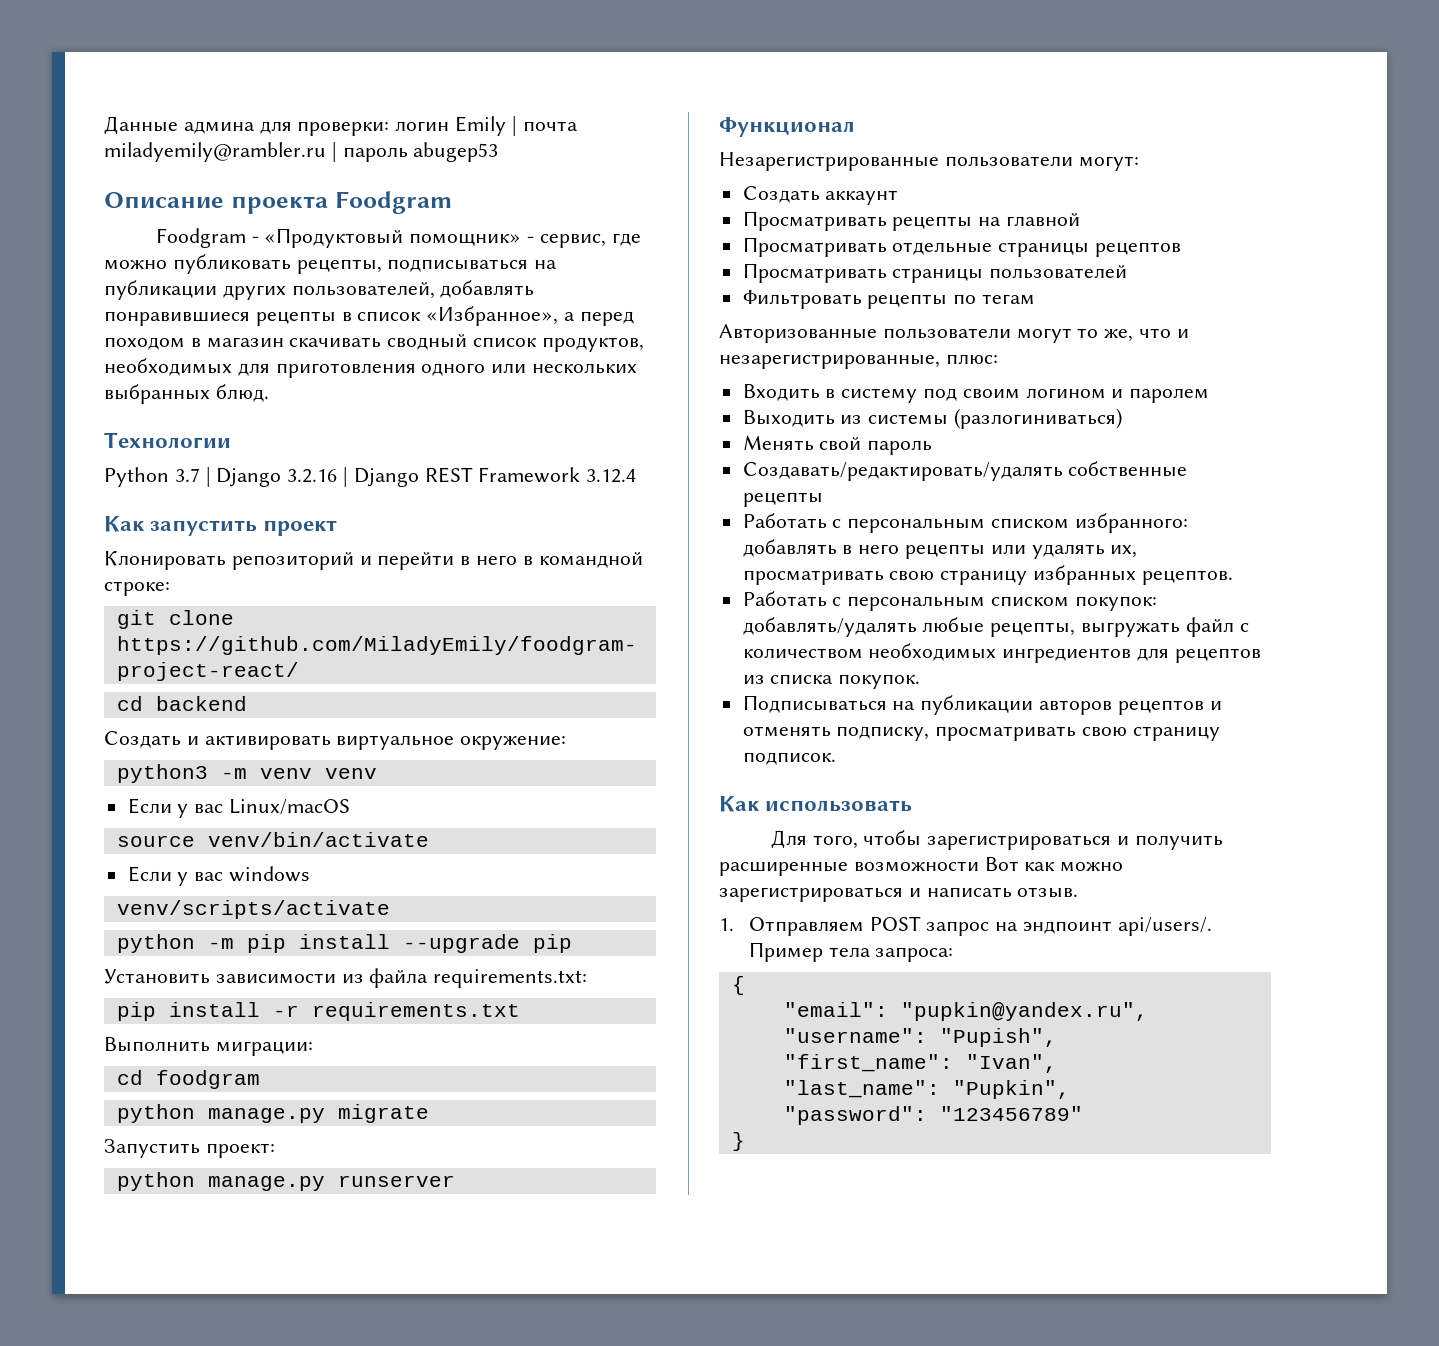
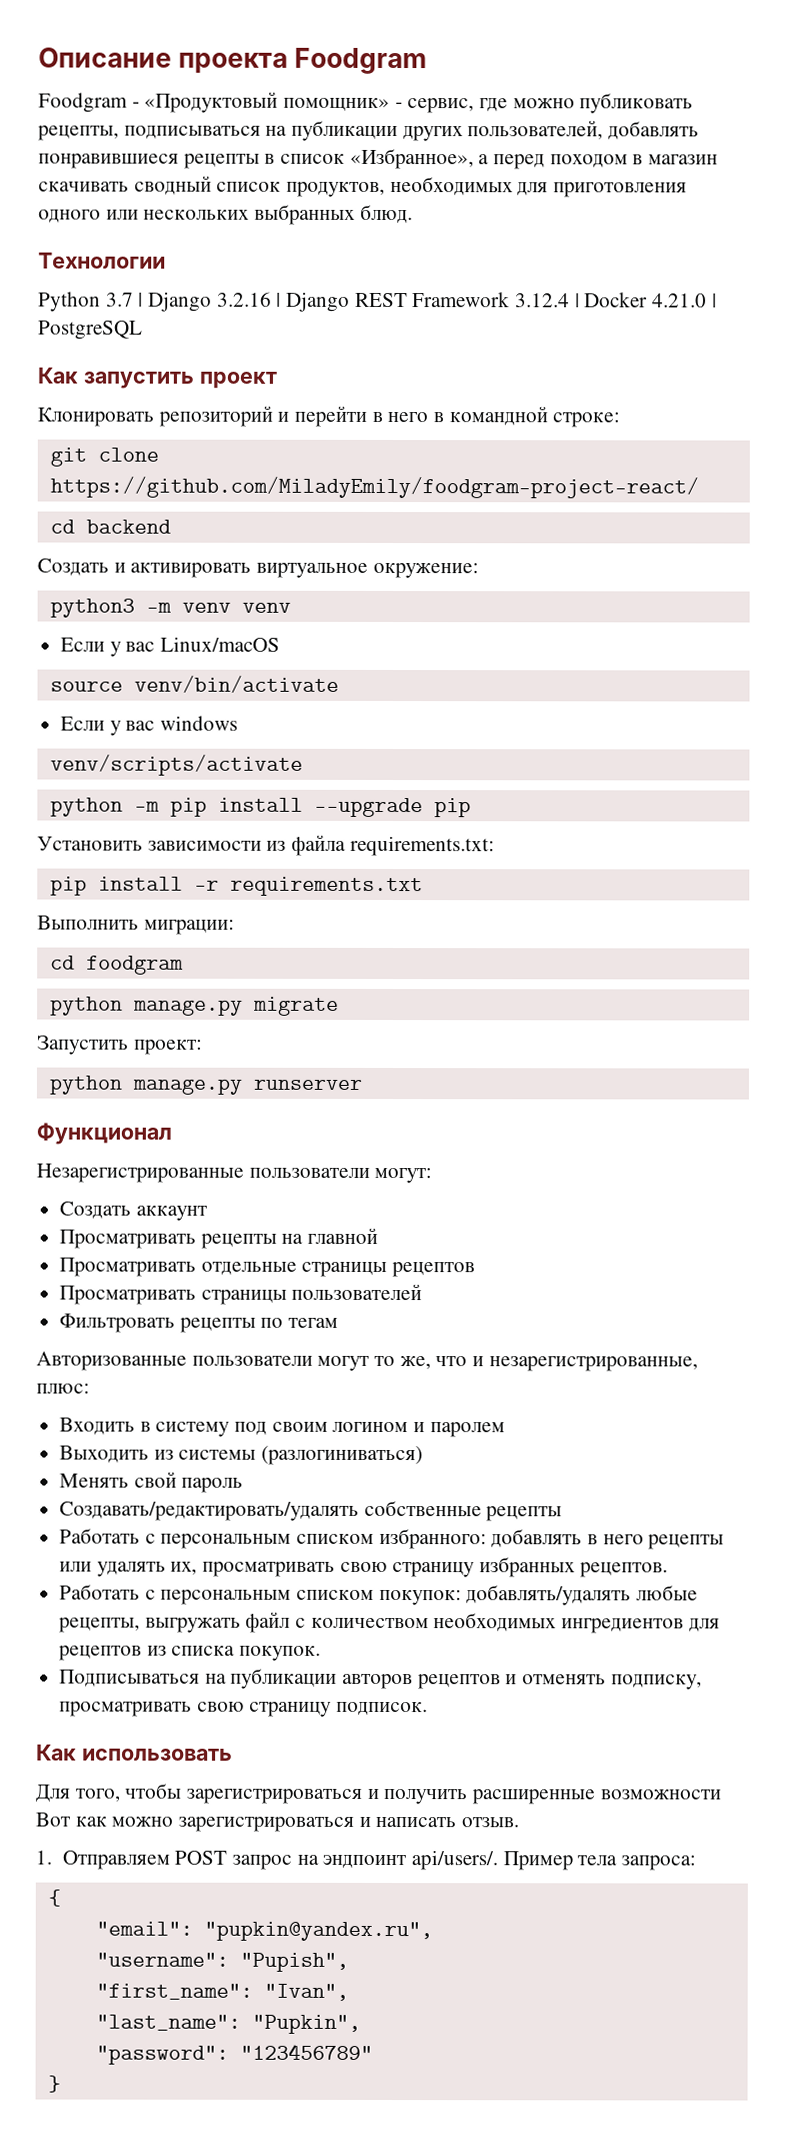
- Данные админа для проверки: логин Emily | почта miladyemily@rambler.ru | пароль abugep53
- Python 3.7 | Django 3.2.16 | Django REST Framework 3.12.4
+ Python 3.7 | Django 3.2.16 | Django REST Framework 3.12.4 | Docker 4.21.0 | PostgreSQL

